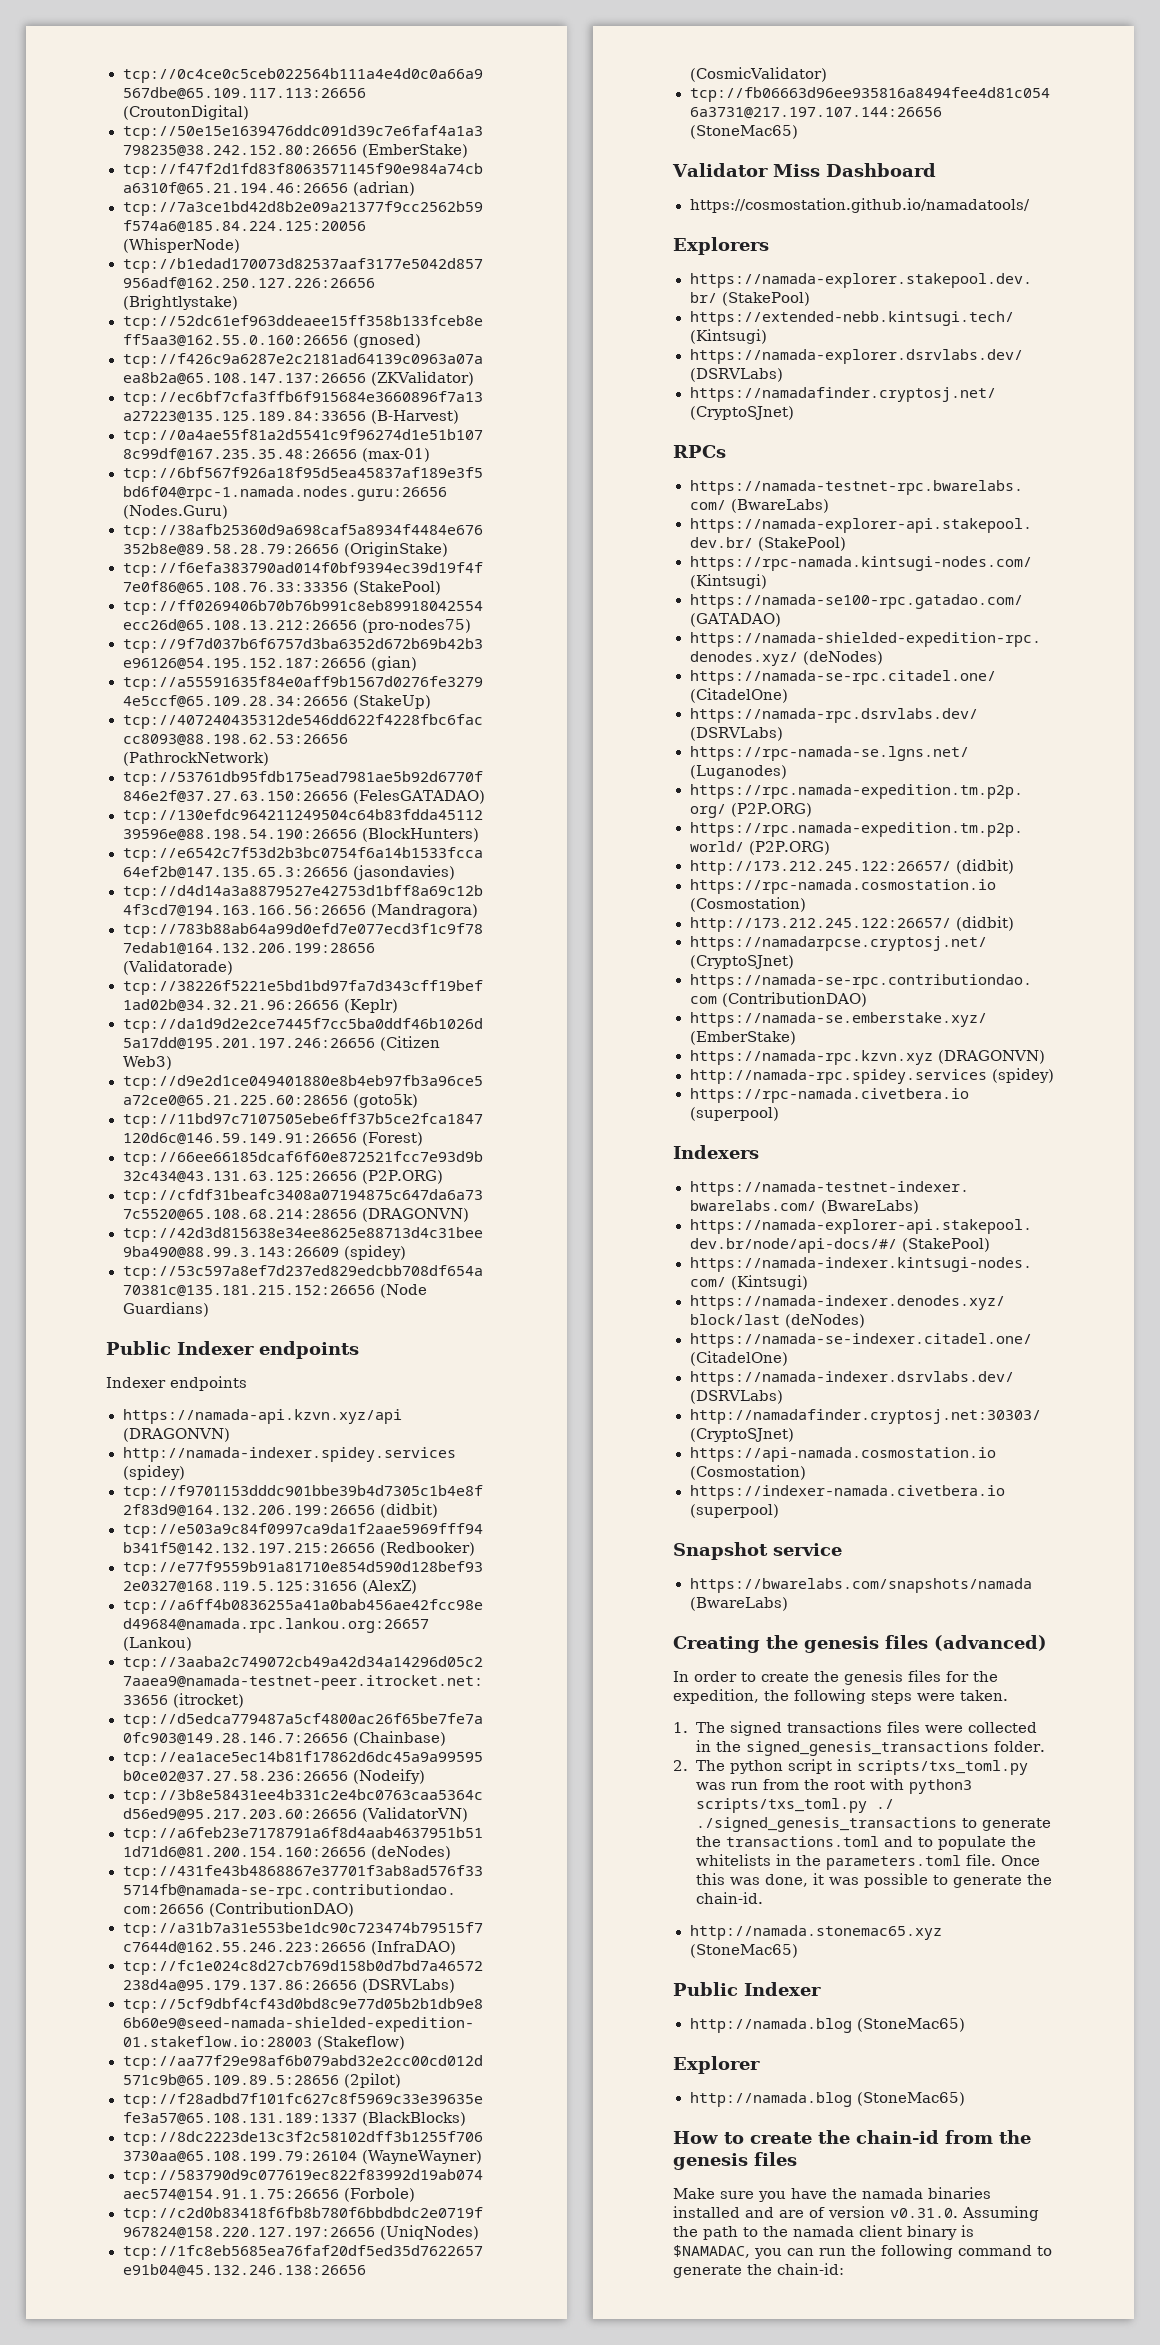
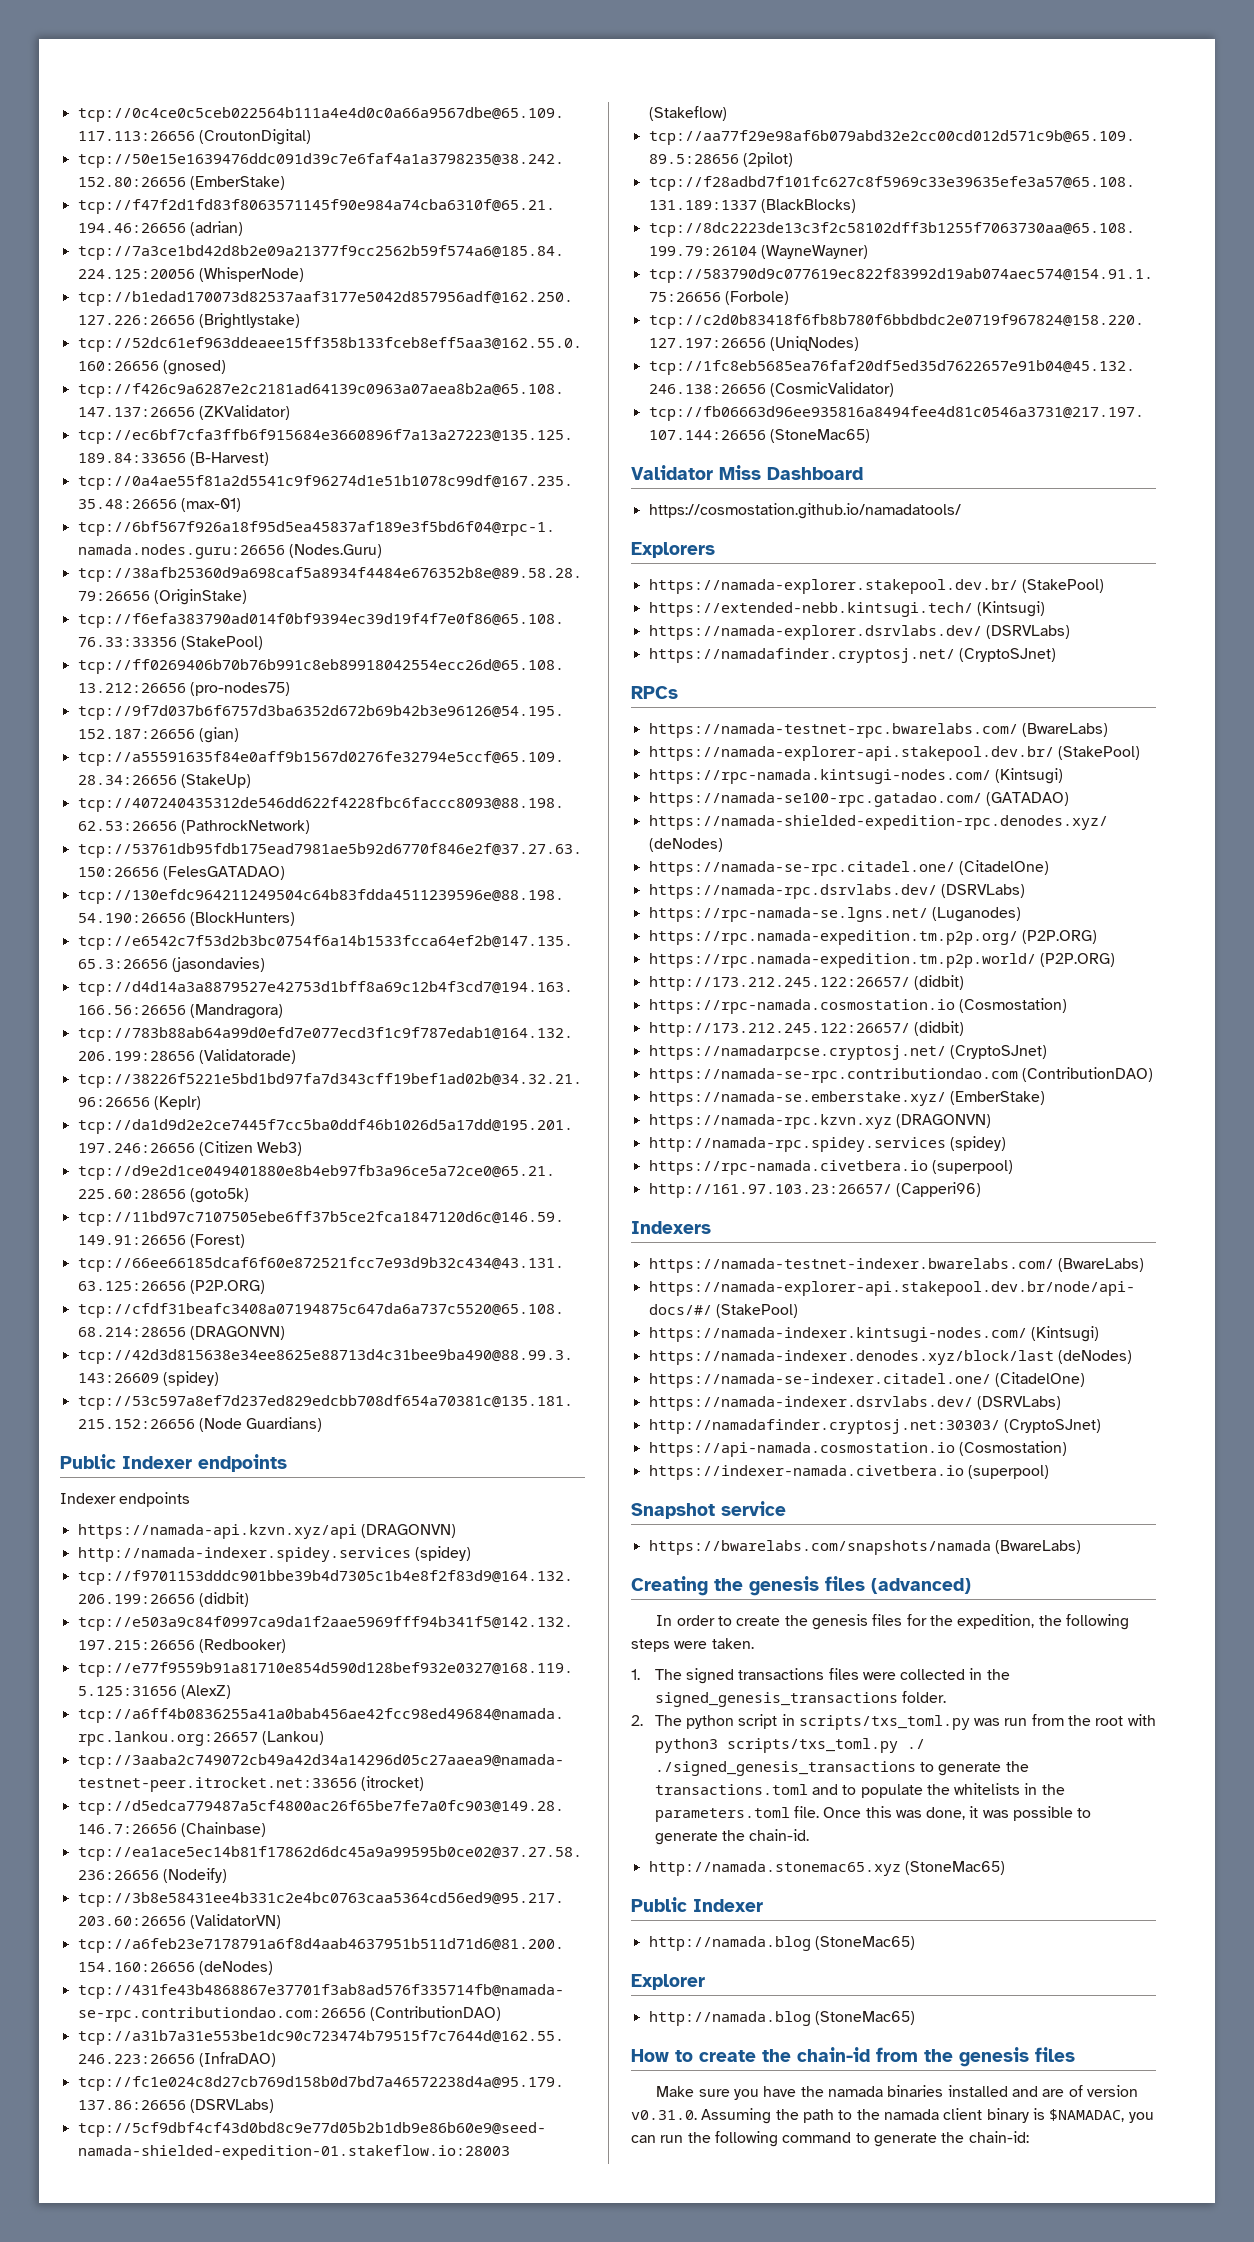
+ http://161.97.103.23:26657/ (Capperi96)

